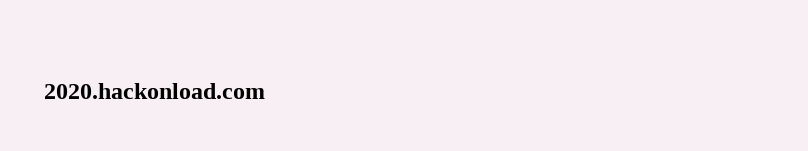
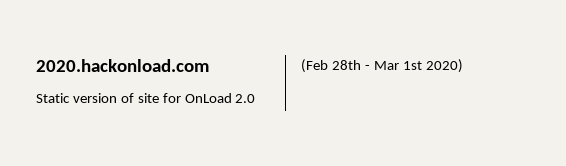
+ Static version of site for OnLoad 2.0 (Feb 28th - Mar 1st 2020)

